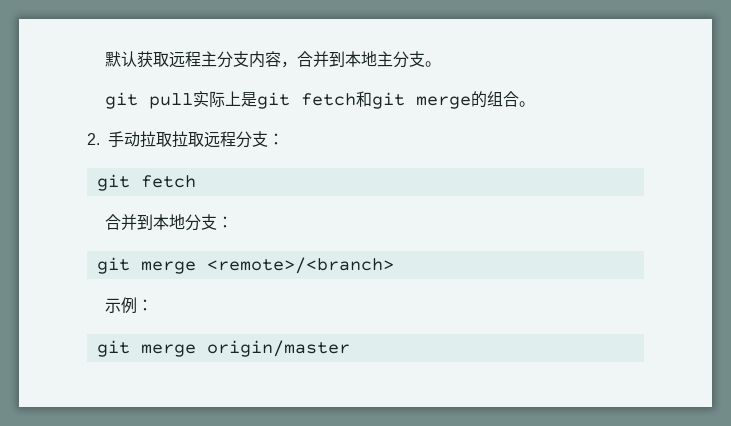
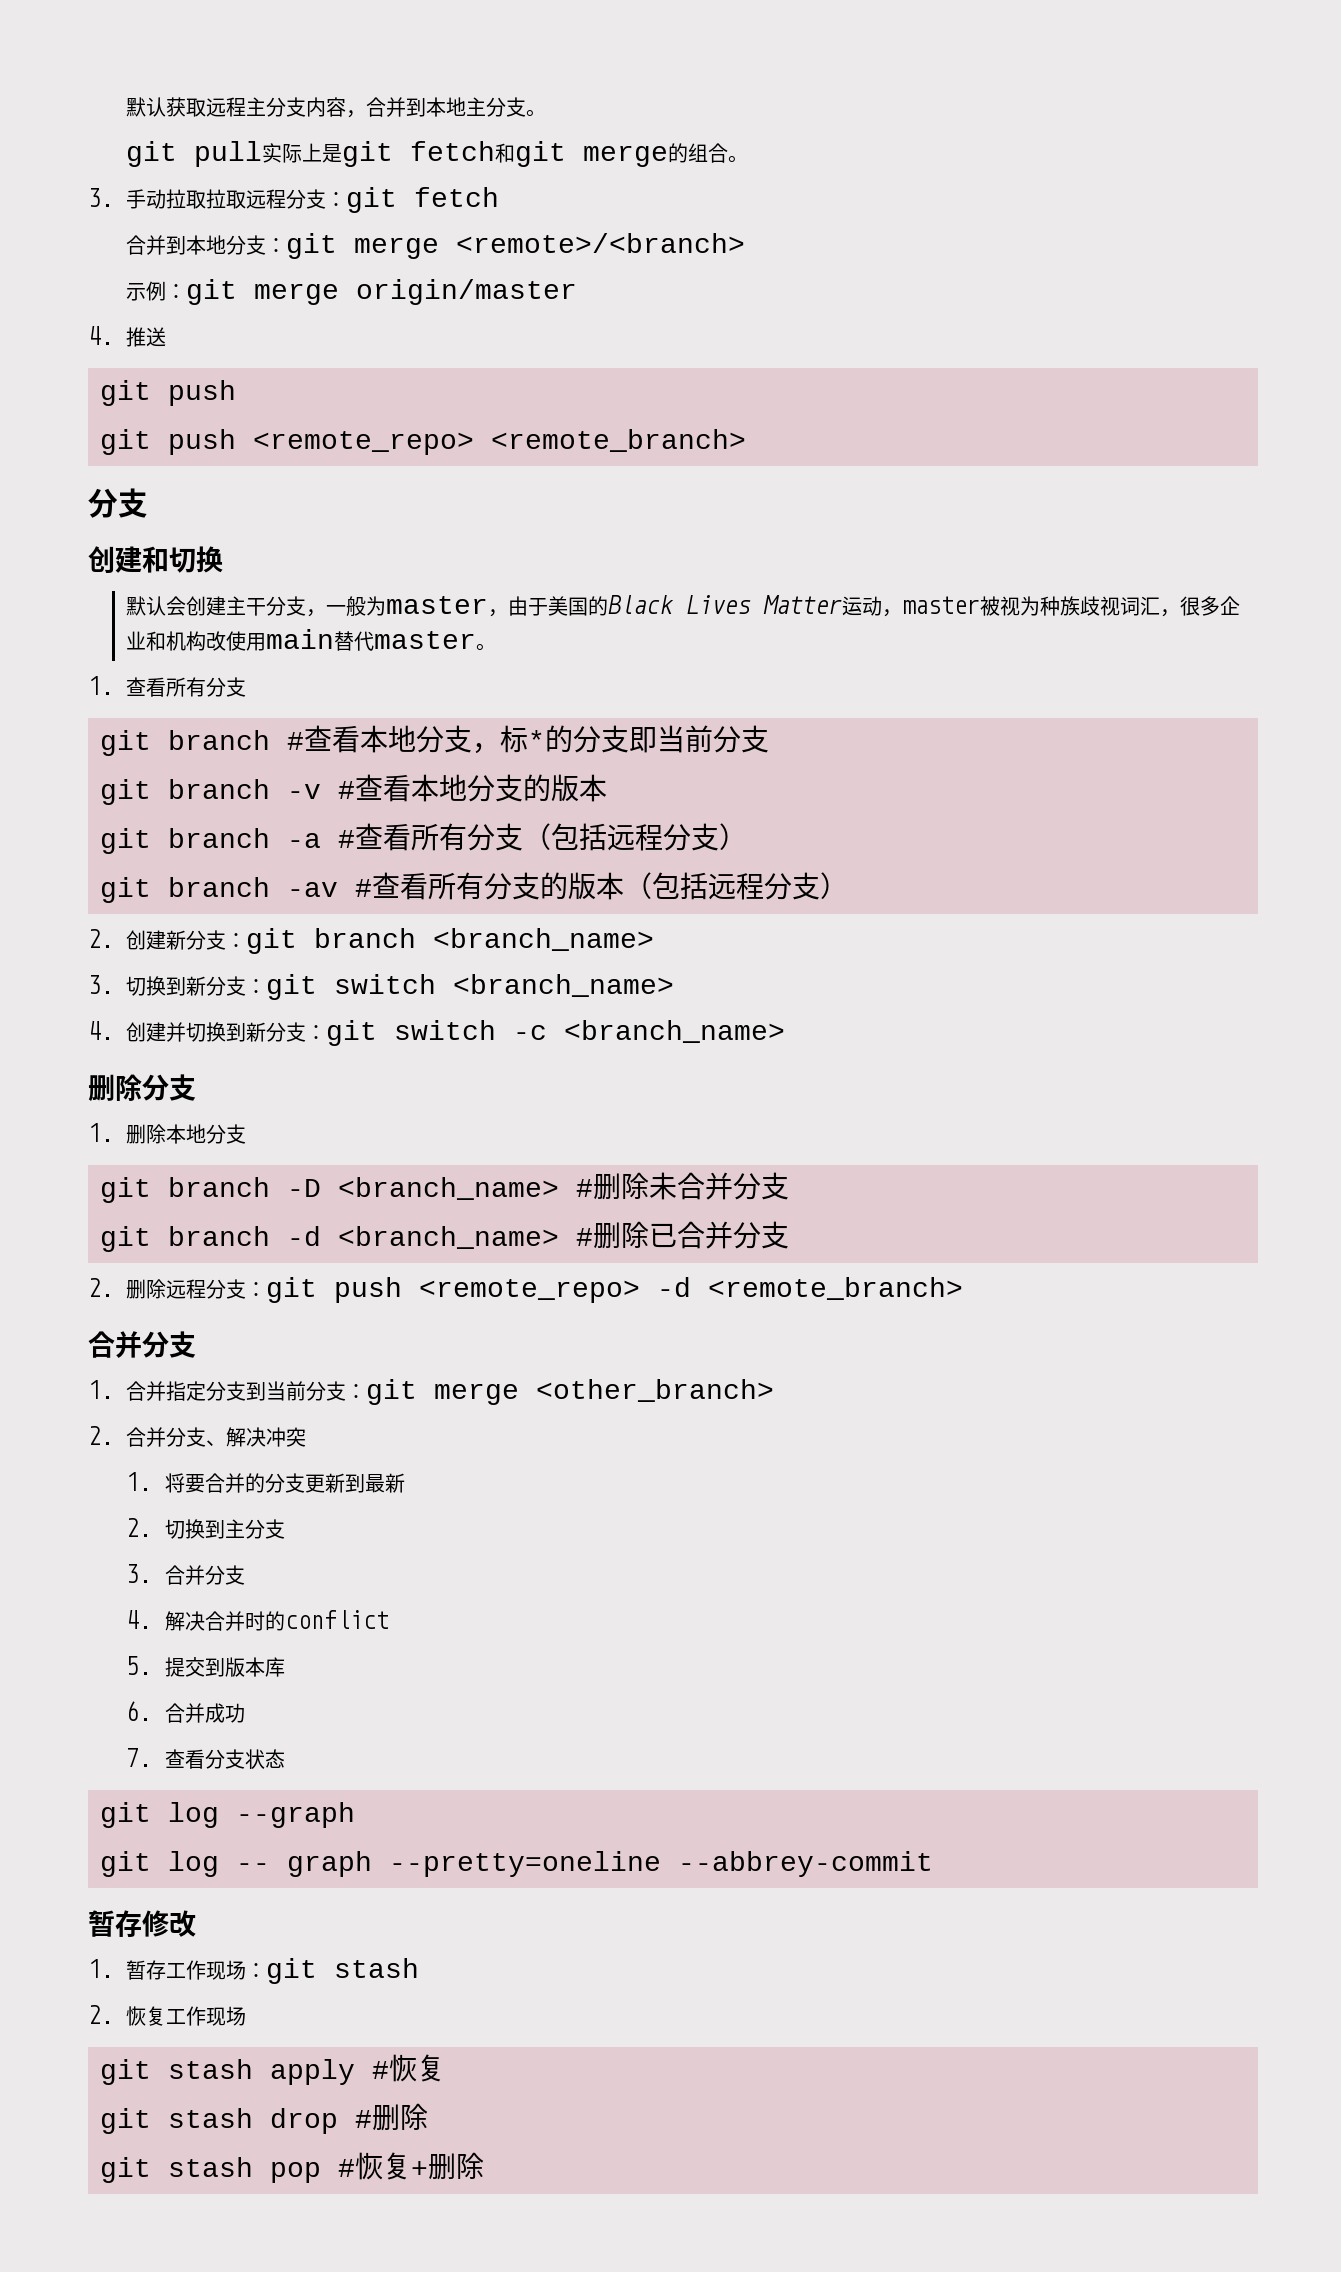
- 2.手动拉取拉取远程分支：
- git fetch
+ 3.手动拉取拉取远程分支：git fetch
- 合并到本地分支：
- git merge <remote>/<branch>
+ 合并到本地分支：git merge <remote>/<branch>
- 示例：
- git merge origin/master
+ 示例：git merge origin/master
+ 4.推送
+ git push
+ git push <remote_repo> <remote_branch>
+ 分支
+ 创建和切换
+ 默认会创建主干分支，一般为master，由于美国的Black Lives Matter运动，master被视为种族歧视词汇，很多企业和机构改使用main替代master。
+ 1.查看所有分支
+ git branch #查看本地分支，标*的分支即当前分支
+ git branch -v #查看本地分支的版本
+ git branch -a #查看所有分支（包括远程分支）
+ git branch -av #查看所有分支的版本（包括远程分支）
+ 2.创建新分支：git branch <branch_name>
+ 3.切换到新分支：git switch <branch_name>
+ 4.创建并切换到新分支：git switch -c <branch_name>
+ 删除分支
+ 1.删除本地分支
+ git branch -D <branch_name> #删除未合并分支
+ git branch -d <branch_name> #删除已合并分支
+ 2.删除远程分支：git push <remote_repo> -d <remote_branch>
+ 合并分支
+ 1.合并指定分支到当前分支：git merge <other_branch>
+ 2.合并分支、解决冲突
+ 1.将要合并的分支更新到最新
+ 2.切换到主分支
+ 3.合并分支
+ 4.解决合并时的conflict
+ 5.提交到版本库
+ 6.合并成功
+ 7.查看分支状态
+ git log --graph
+ git log -- graph --pretty=oneline --abbrey-commit
+ 暂存修改
+ 1.暂存工作现场：git stash
+ 2.恢复工作现场
+ git stash apply #恢复
+ git stash drop #删除
+ git stash pop #恢复+删除

